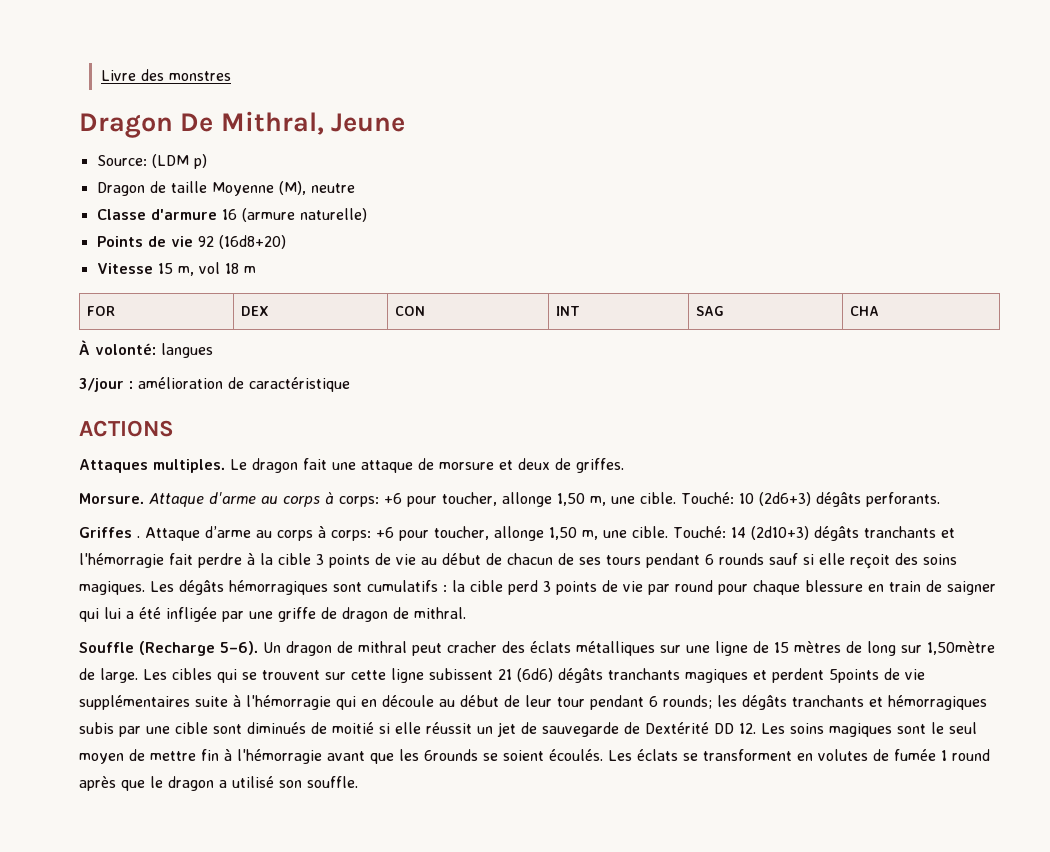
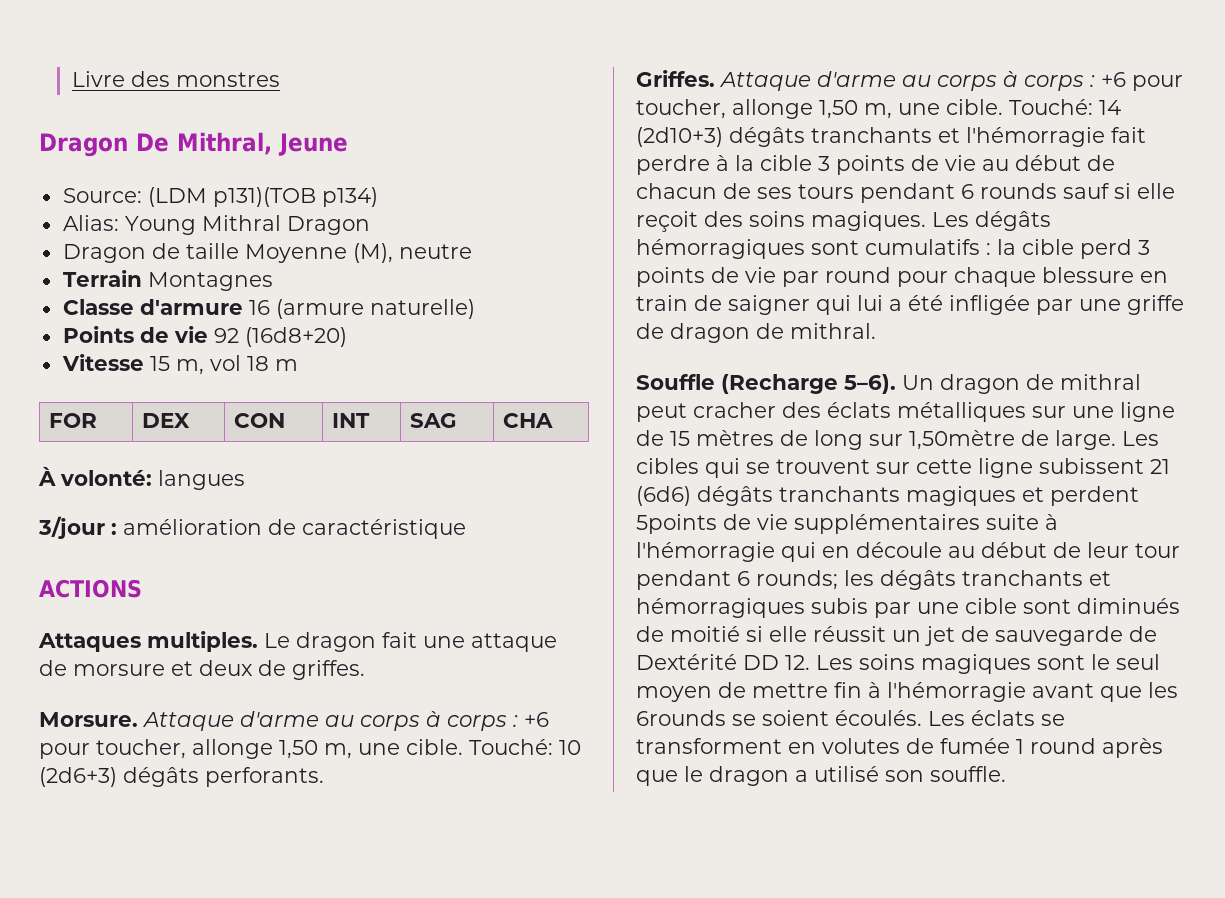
- Source: (LDM p)
+ Source: (LDM p131)(TOB p134)
+ Alias: Young Mithral Dragon
+ Terrain Montagnes
- Morsure. Attaque d'arme au corps à corps: +6 pour toucher, allonge 1,50 m, une cible.
+ Morsure. Attaque d'arme au corps à corps : +6 pour toucher, allonge 1,50 m, une cible.
- Griffes . Attaque d’arme au corps à corps: +6 pour toucher, allonge 1,50 m, une cible.
+ Griffes. Attaque d'arme au corps à corps : +6 pour toucher, allonge 1,50 m, une cible.

